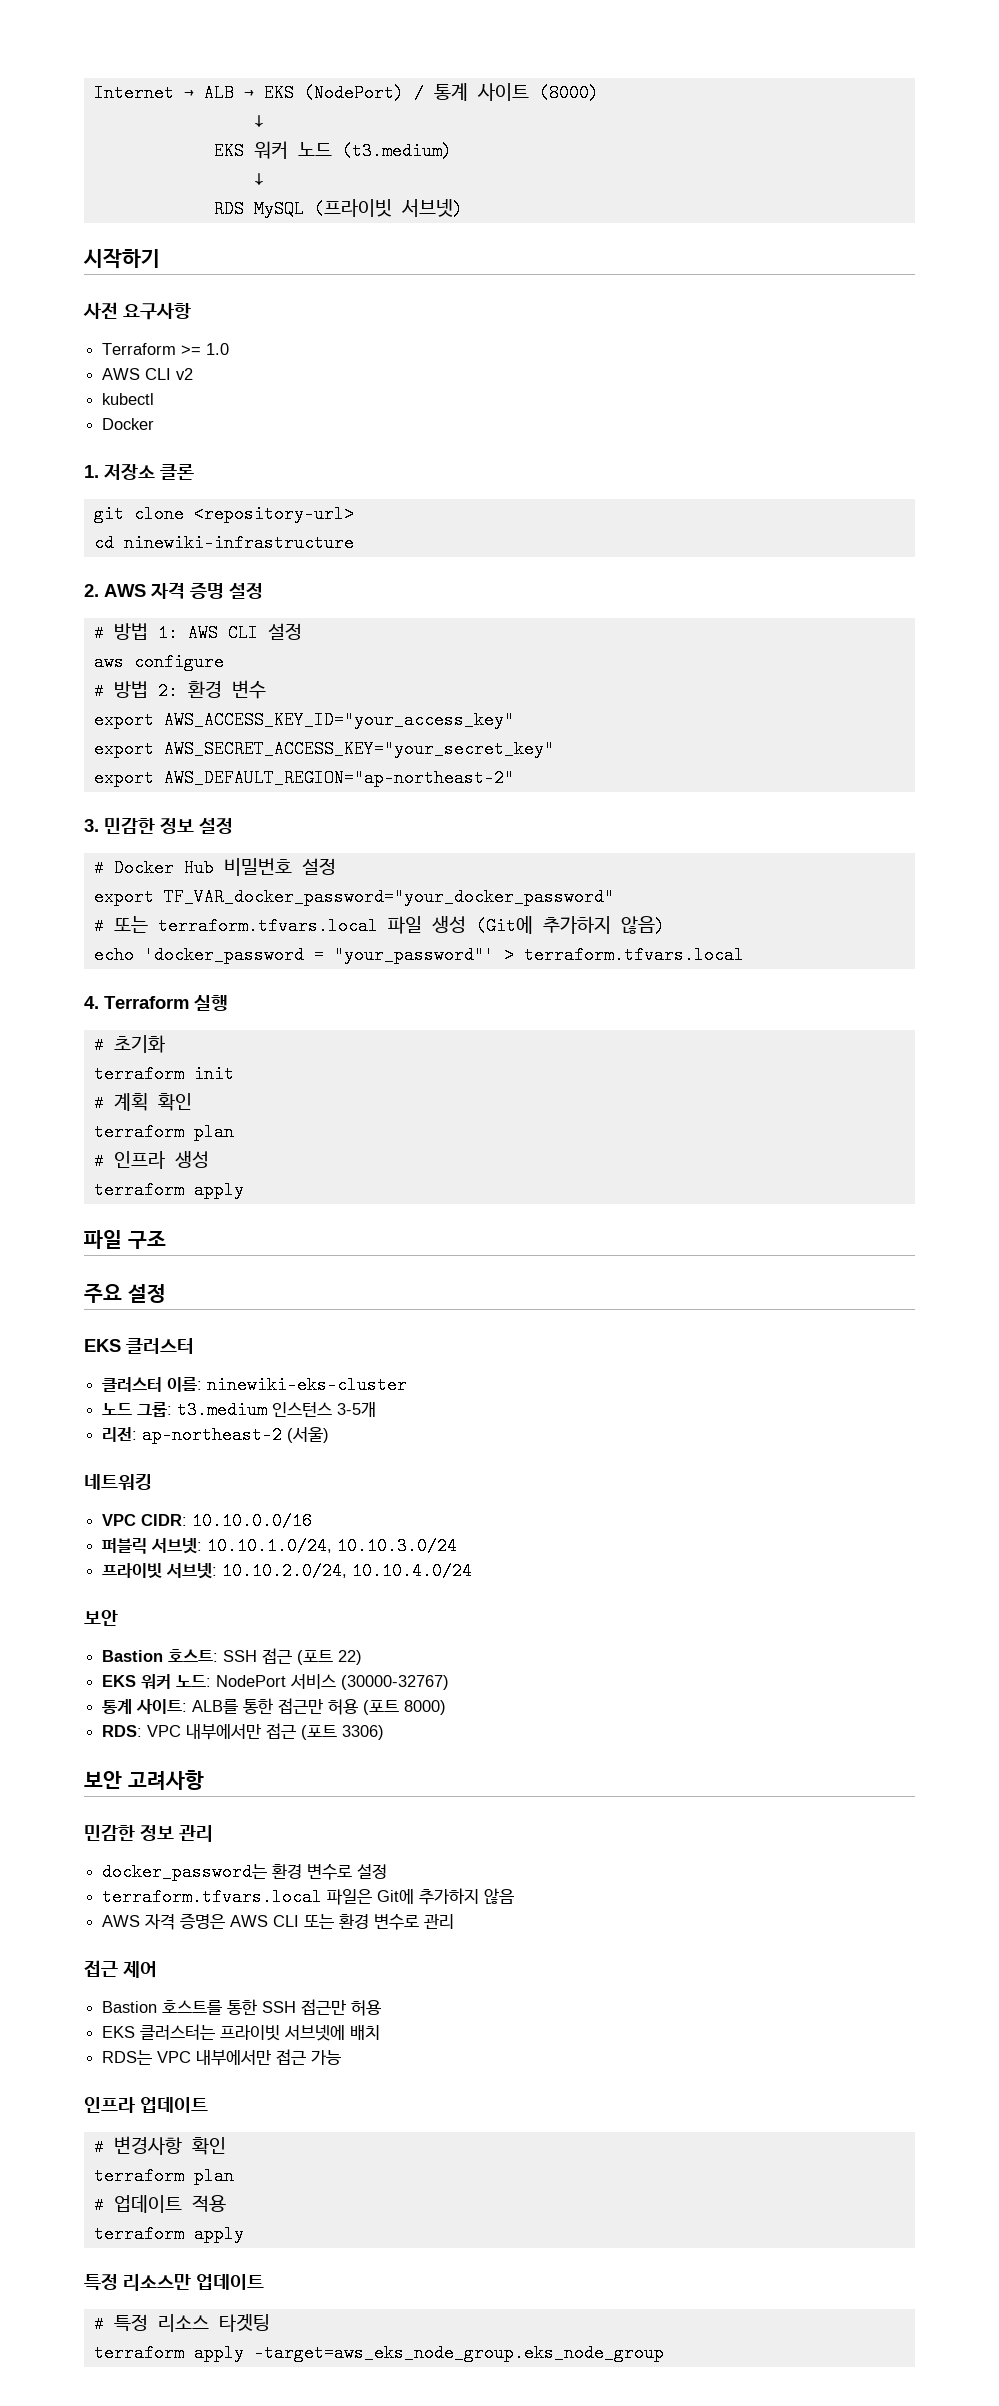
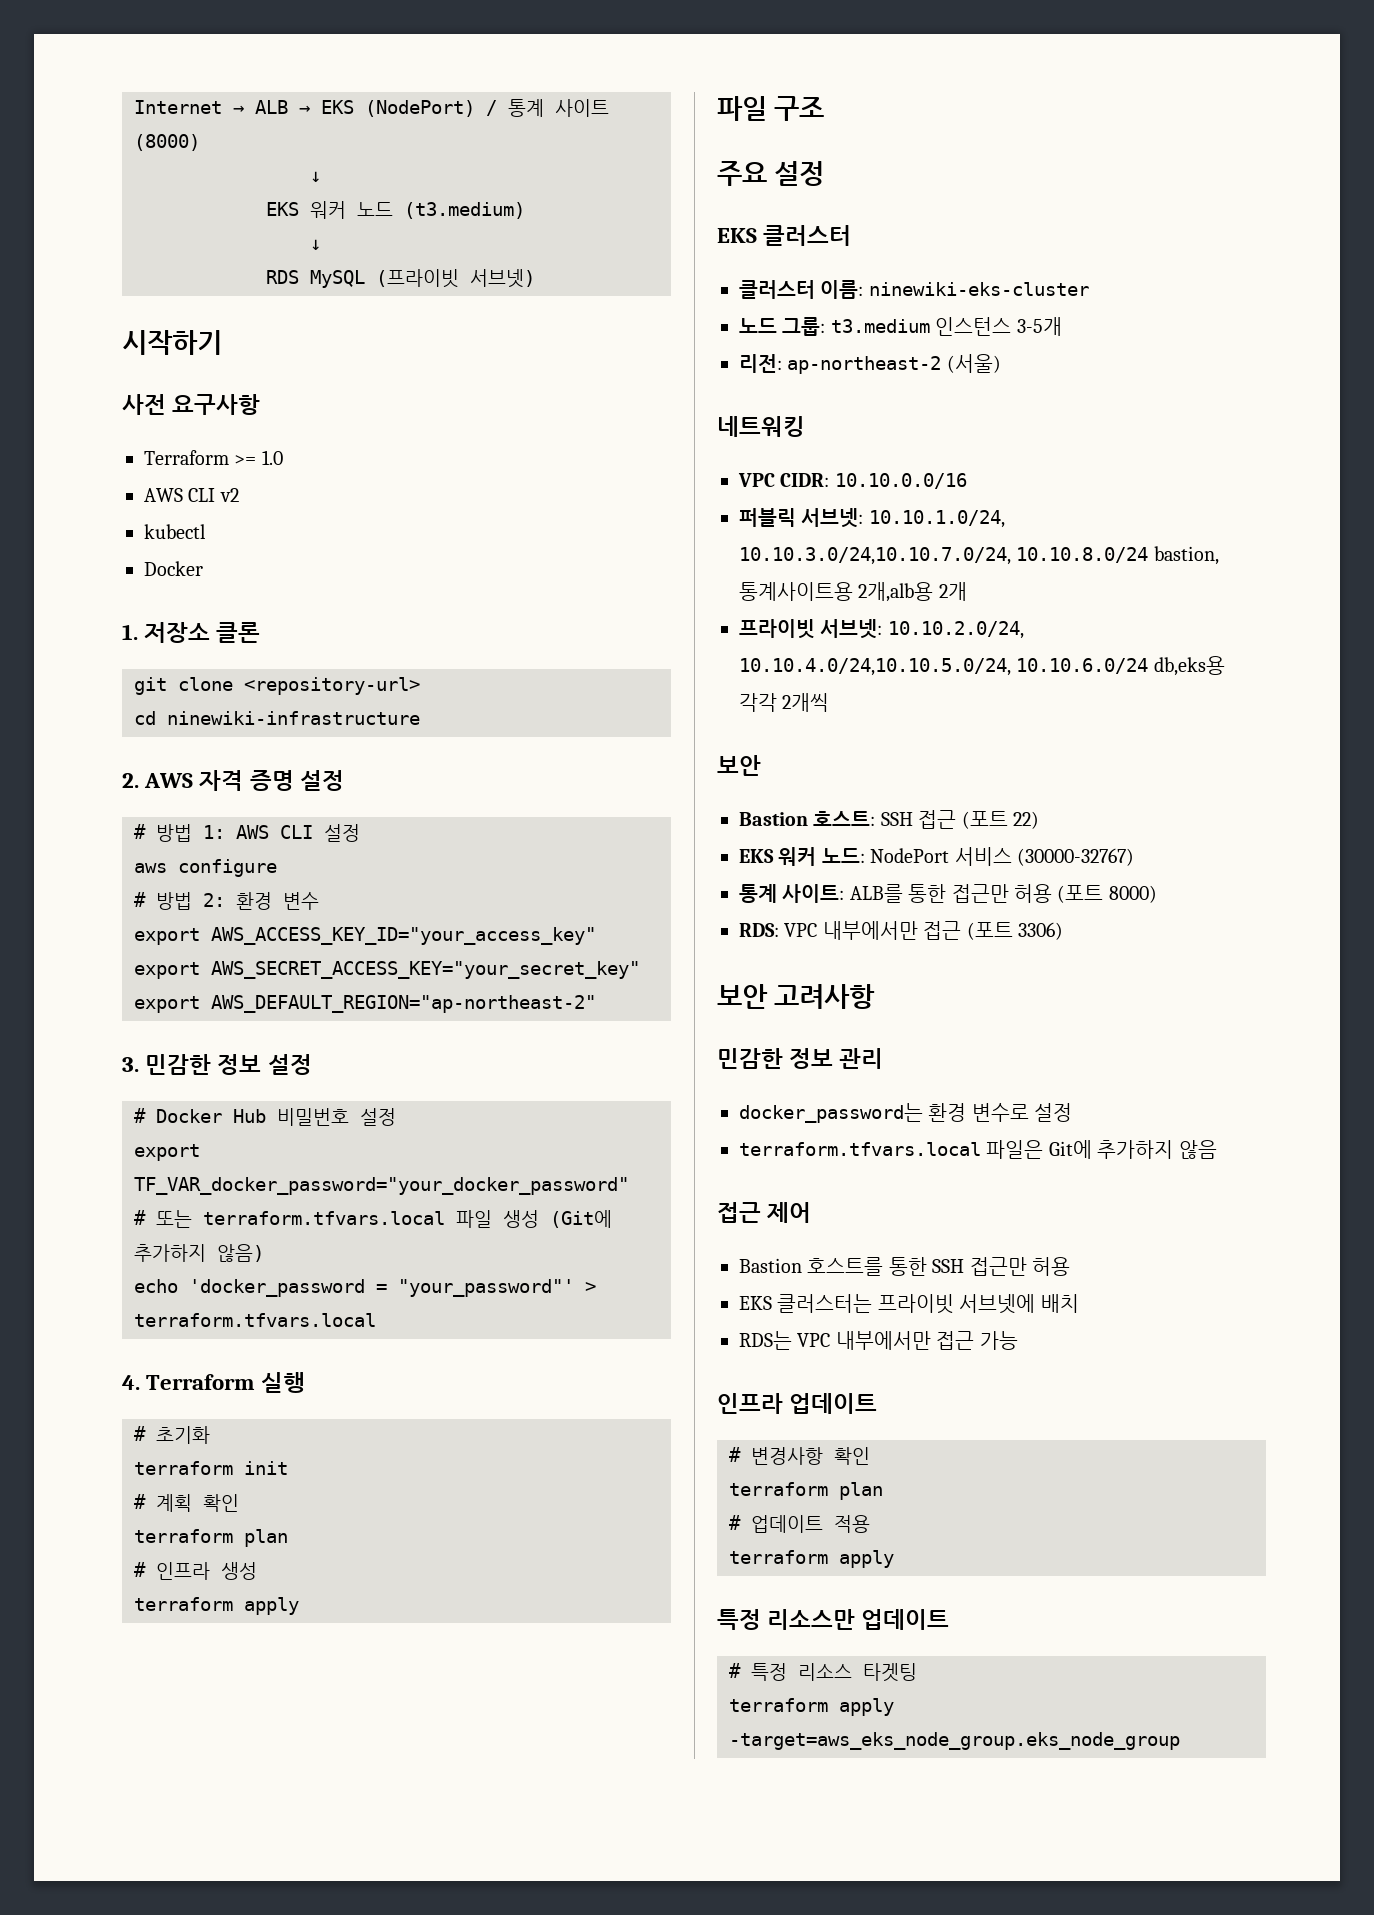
- 퍼블릭 서브넷: 10.10.1.0/24, 10.10.3.0/24
- 프라이빗 서브넷: 10.10.2.0/24, 10.10.4.0/24
+ 퍼블릭 서브넷: 10.10.1.0/24, 10.10.3.0/24,10.10.7.0/24, 10.10.8.0/24 bastion, 통계사이트용 2개,alb용 2개
+ 프라이빗 서브넷: 10.10.2.0/24, 10.10.4.0/24,10.10.5.0/24, 10.10.6.0/24 db,eks용 각각 2개씩
- AWS 자격 증명은 AWS CLI 또는 환경 변수로 관리

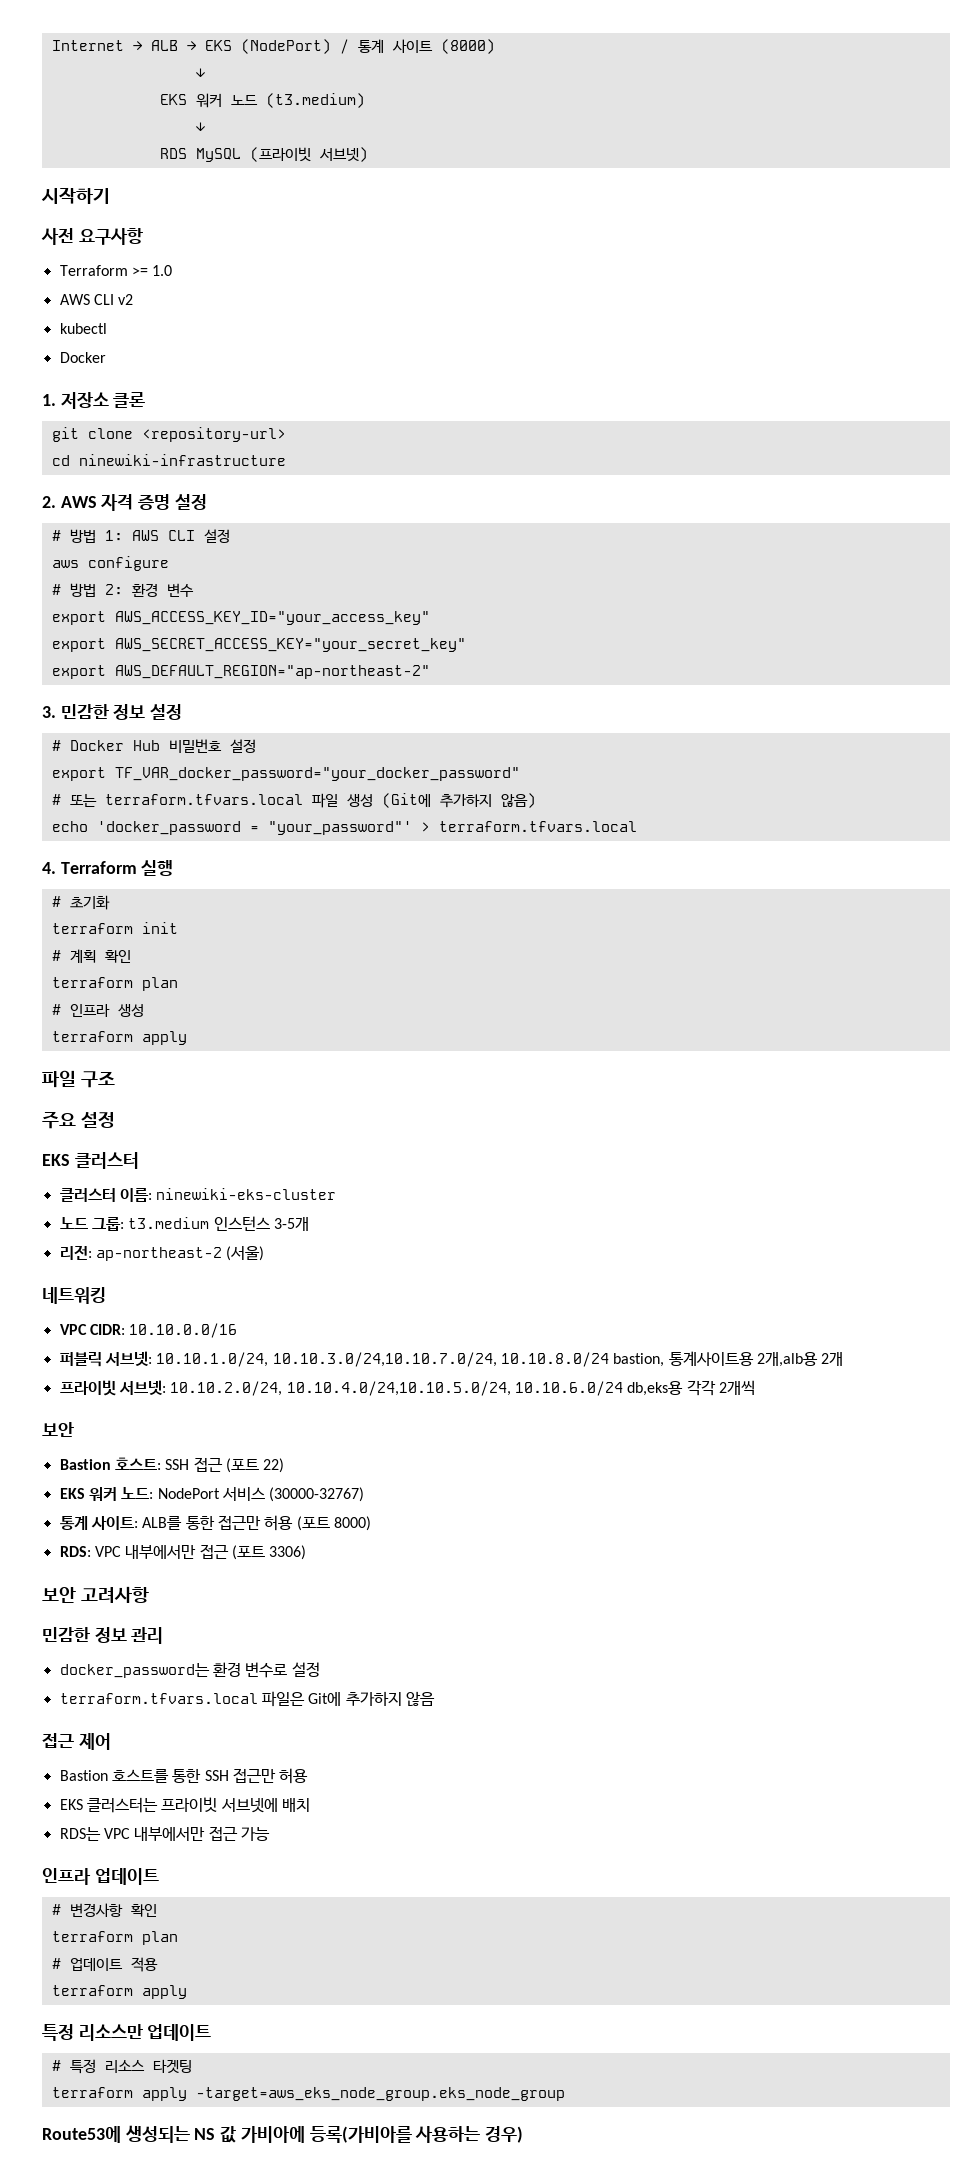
+ Route53에 생성되는 NS 값 가비아에 등록(가비아를 사용하는 경우)

